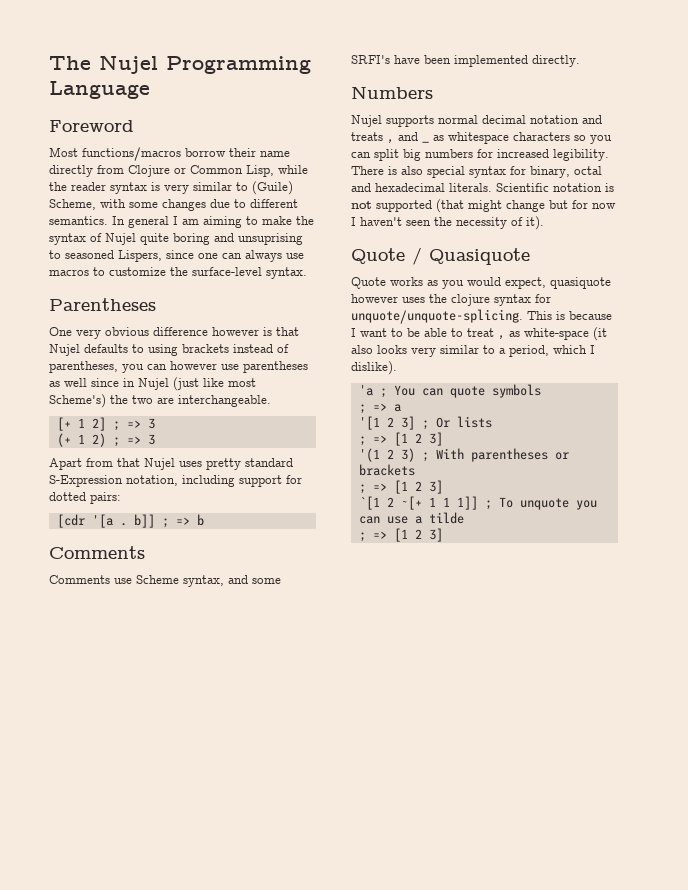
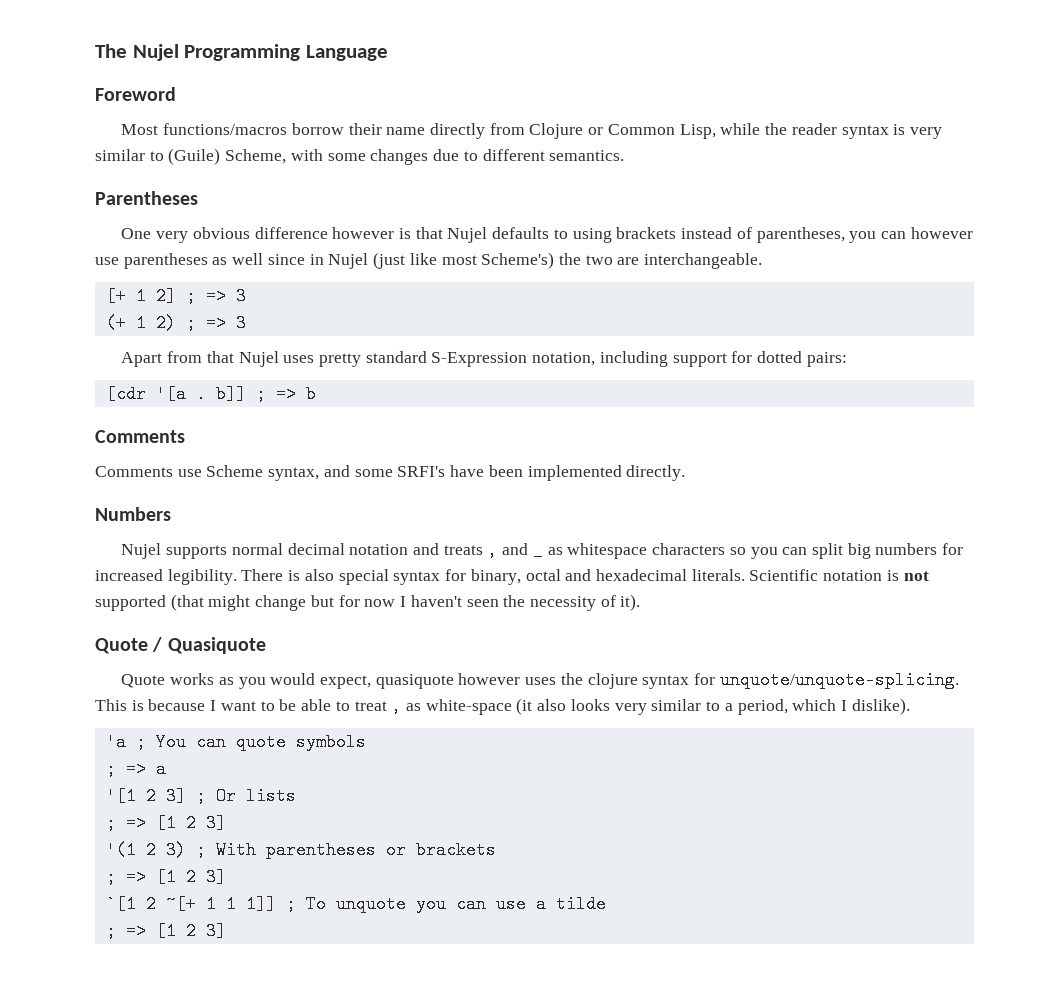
- In general I am aiming to make the syntax of Nujel quite boring and unsuprising to seasoned Lispers, since one can always use macros to customize the surface-level syntax.

